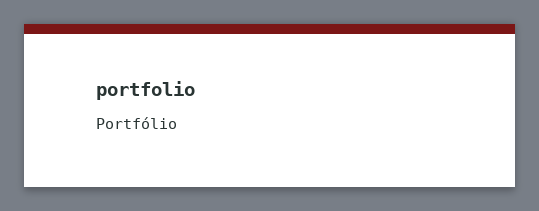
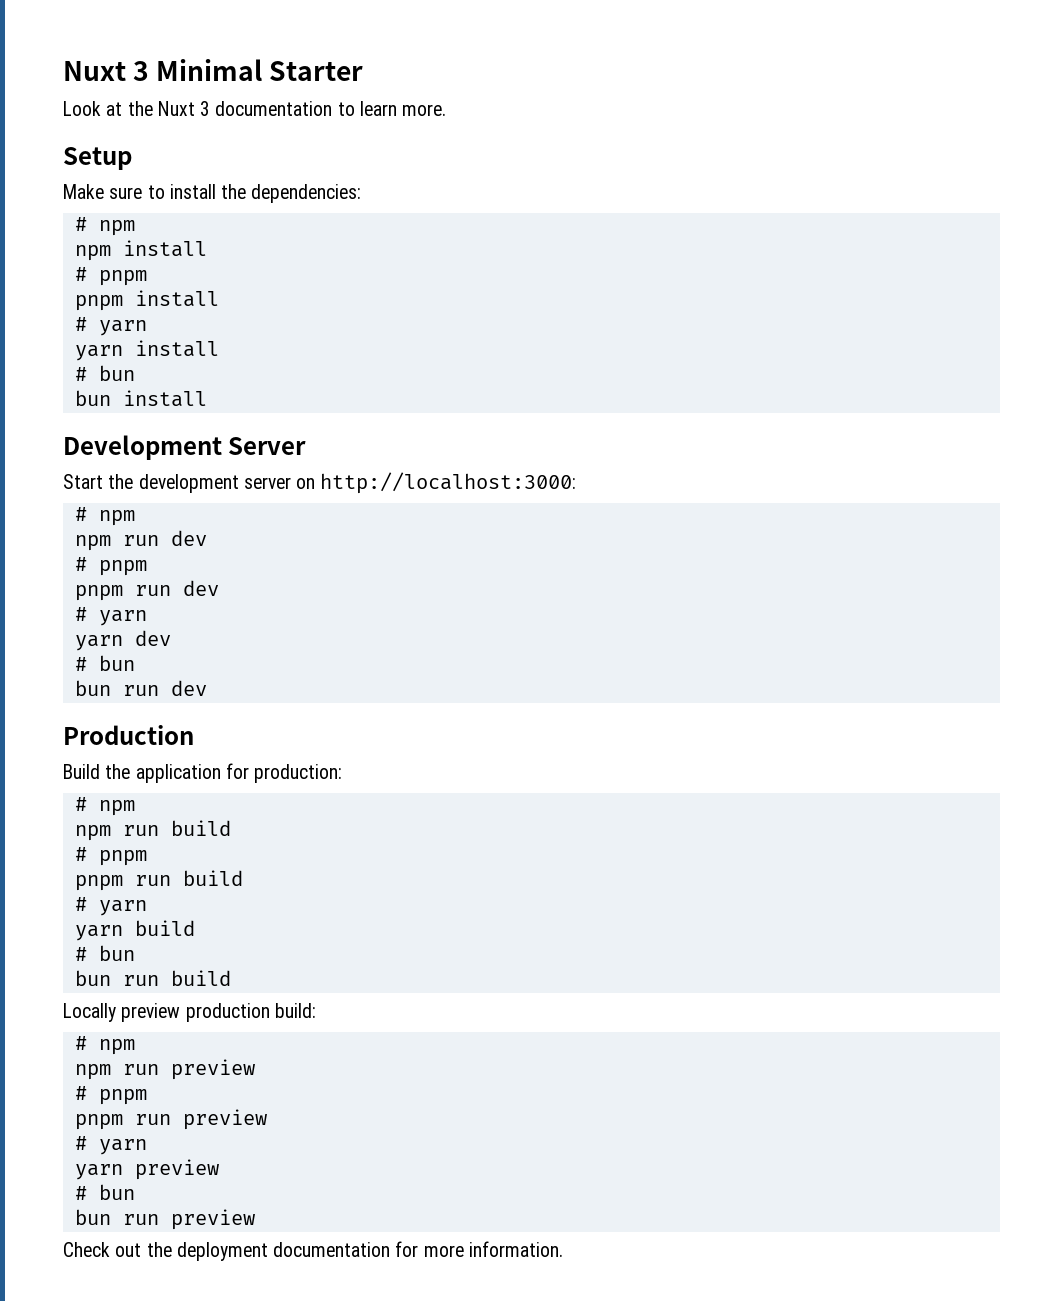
- portfolio
- Portfólio
+ Nuxt 3 Minimal Starter
+ Look at the Nuxt 3 documentation to learn more.
+ Setup
+ Make sure to install the dependencies:
+ # npm
+ npm install
+ # pnpm
+ pnpm install
+ # yarn
+ yarn install
+ # bun
+ bun install
+ Development Server
+ Start the development server on http://localhost:3000:
+ # npm
+ npm run dev
+ # pnpm
+ pnpm run dev
+ # yarn
+ yarn dev
+ # bun
+ bun run dev
+ Production
+ Build the application for production:
+ # npm
+ npm run build
+ # pnpm
+ pnpm run build
+ # yarn
+ yarn build
+ # bun
+ bun run build
+ Locally preview production build:
+ # npm
+ npm run preview
+ # pnpm
+ pnpm run preview
+ # yarn
+ yarn preview
+ # bun
+ bun run preview
+ Check out the deployment documentation for more information.

